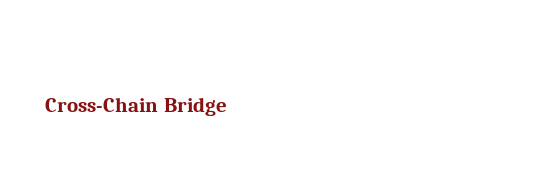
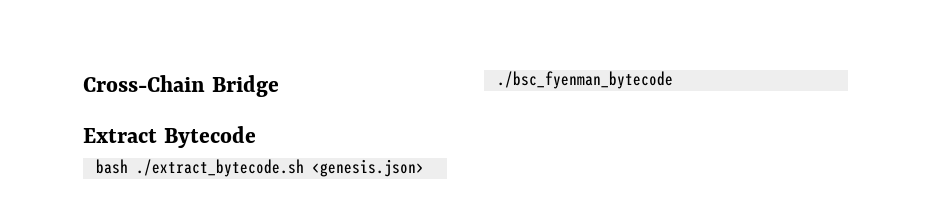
+ Extract Bytecode
+ bash ./extract_bytecode.sh <genesis.json> ./bsc_fyenman_bytecode

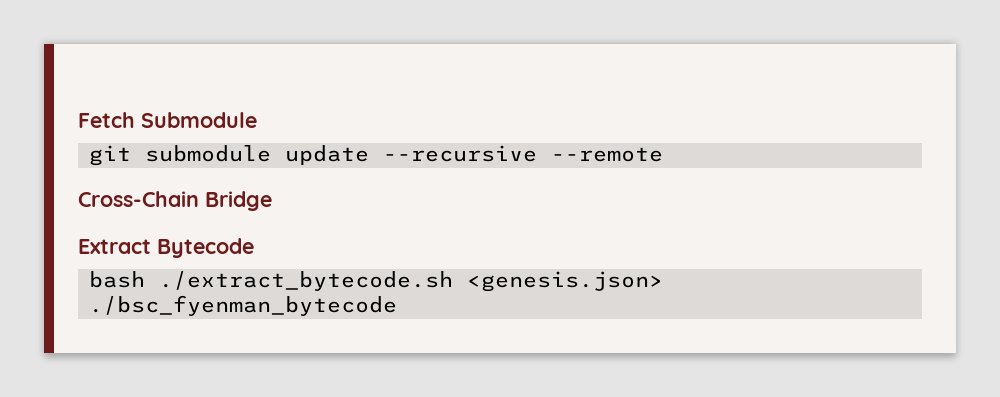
+ Fetch Submodule
+ git submodule update --recursive --remote

